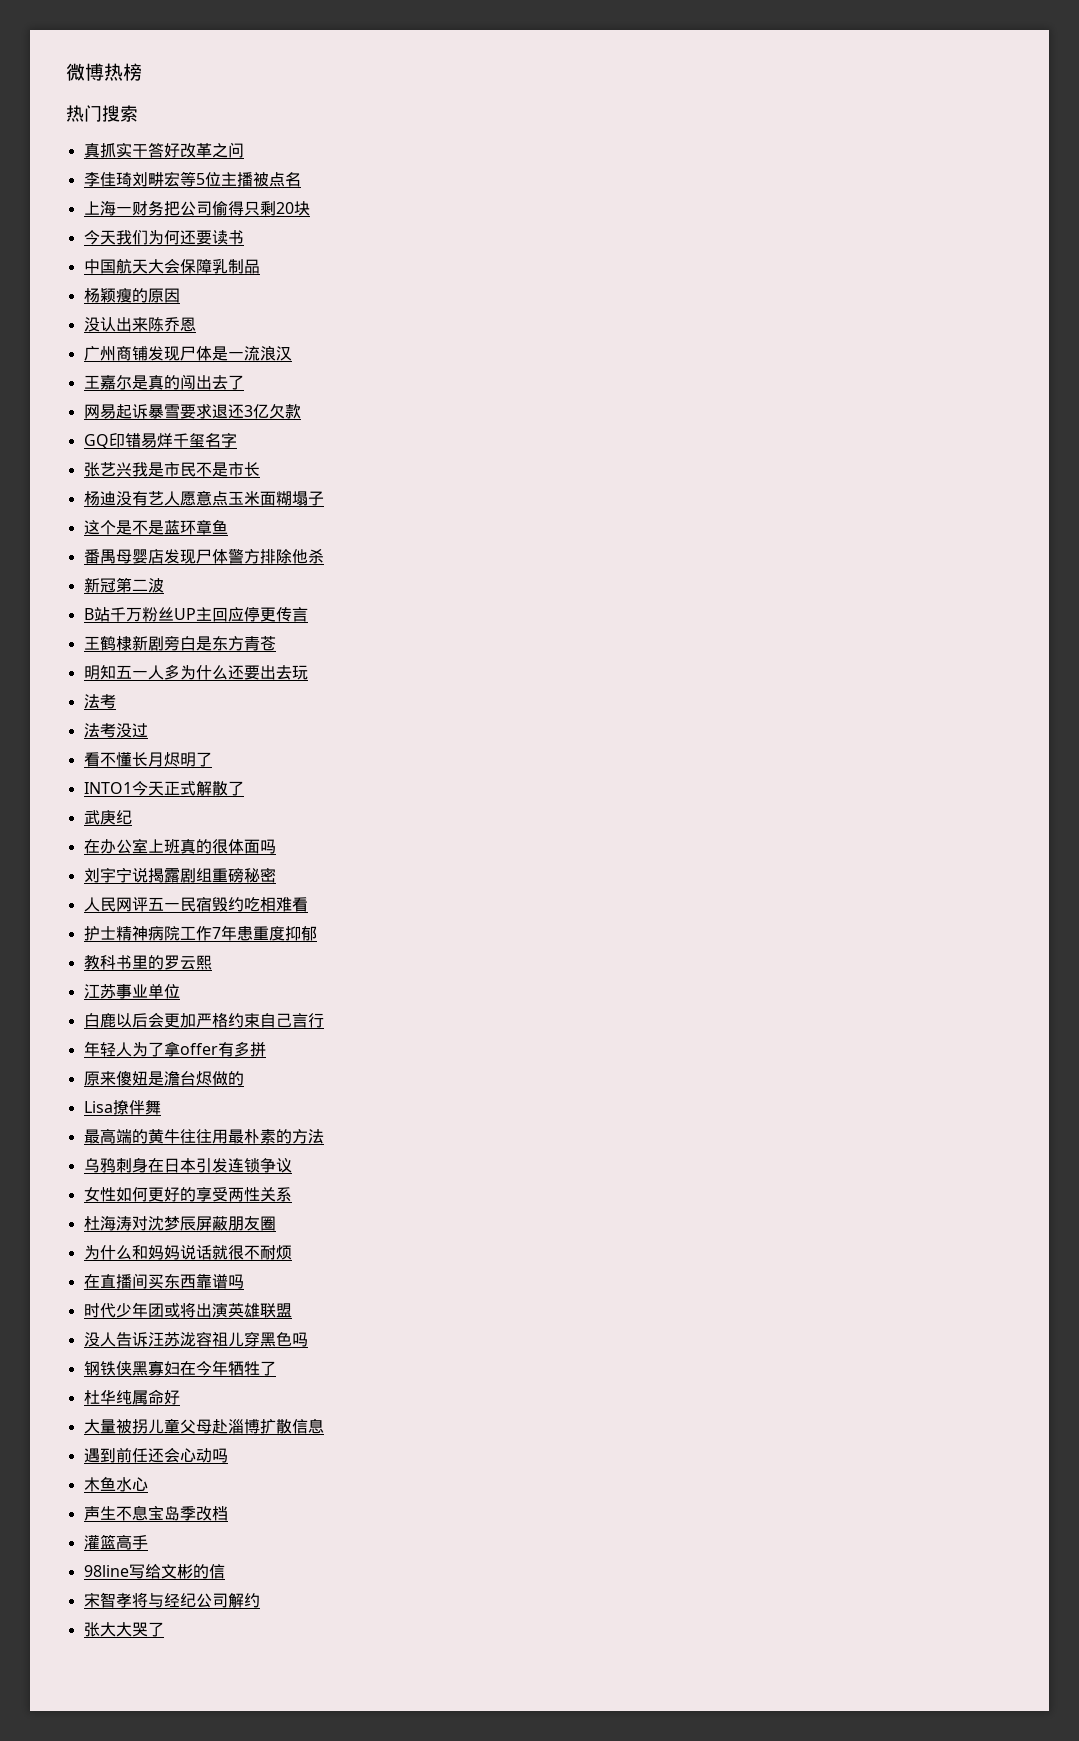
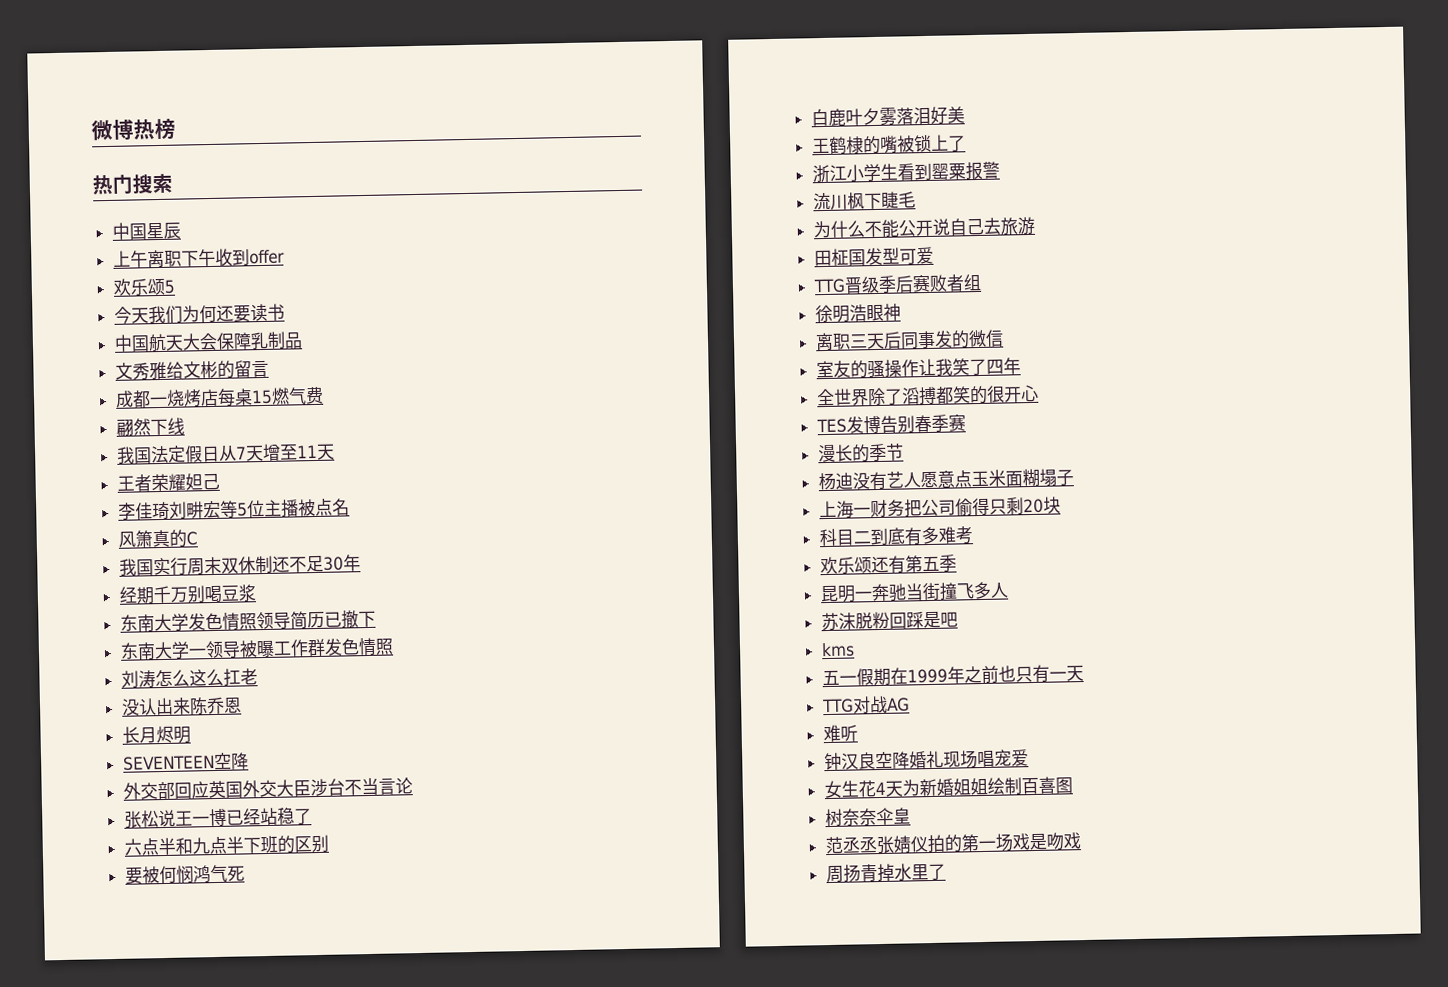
- 真抓实干答好改革之问
- 李佳琦刘畊宏等5位主播被点名
- 上海一财务把公司偷得只剩20块
+ 中国星辰
+ 上午离职下午收到offer
+ 欢乐颂5
- 杨颖瘦的原因
+ 文秀雅给文彬的留言
+ 成都一烧烤店每桌15燃气费
+ 翩然下线
+ 我国法定假日从7天增至11天
+ 王者荣耀妲己
+ 李佳琦刘畊宏等5位主播被点名
+ 风箫真的C
+ 我国实行周末双休制还不足30年
+ 经期千万别喝豆浆
+ 东南大学发色情照领导简历已撤下
+ 东南大学一领导被曝工作群发色情照
+ 刘涛怎么这么扛老
  没认出来陈乔恩
- 广州商铺发现尸体是一流浪汉
- 王嘉尔是真的闯出去了
- 网易起诉暴雪要求退还3亿欠款
- GQ印错易烊千玺名字
- 张艺兴我是市民不是市长
+ 长月烬明
+ SEVENTEEN空降
+ 外交部回应英国外交大臣涉台不当言论
+ 张松说王一博已经站稳了
+ 六点半和九点半下班的区别
+ 要被何悯鸿气死
+ 白鹿叶夕雾落泪好美
+ 王鹤棣的嘴被锁上了
+ 浙江小学生看到罂粟报警
+ 流川枫下睫毛
+ 为什么不能公开说自己去旅游
+ 田柾国发型可爱
+ TTG晋级季后赛败者组
+ 徐明浩眼神
+ 离职三天后同事发的微信
+ 室友的骚操作让我笑了四年
+ 全世界除了滔搏都笑的很开心
+ TES发博告别春季赛
+ 漫长的季节
- 这个是不是蓝环章鱼
- 番禺母婴店发现尸体警方排除他杀
- 新冠第二波
- B站千万粉丝UP主回应停更传言
- 王鹤棣新剧旁白是东方青苍
- 明知五一人多为什么还要出去玩
- 法考
- 法考没过
- 看不懂长月烬明了
- INTO1今天正式解散了
- 武庚纪
- 在办公室上班真的很体面吗
- 刘宇宁说揭露剧组重磅秘密
- 人民网评五一民宿毁约吃相难看
- 护士精神病院工作7年患重度抑郁
- 教科书里的罗云熙
- 江苏事业单位
- 白鹿以后会更加严格约束自己言行
- 年轻人为了拿offer有多拼
- 原来傻妞是澹台烬做的
- Lisa撩伴舞
- 最高端的黄牛往往用最朴素的方法
- 乌鸦刺身在日本引发连锁争议
- 女性如何更好的享受两性关系
- 杜海涛对沈梦辰屏蔽朋友圈
- 为什么和妈妈说话就很不耐烦
- 在直播间买东西靠谱吗
- 时代少年团或将出演英雄联盟
- 没人告诉汪苏泷容祖儿穿黑色吗
- 钢铁侠黑寡妇在今年牺牲了
- 杜华纯属命好
- 大量被拐儿童父母赴淄博扩散信息
- 遇到前任还会心动吗
- 木鱼水心
- 声生不息宝岛季改档
- 灌篮高手
- 98line写给文彬的信
- 宋智孝将与经纪公司解约
- 张大大哭了
+ 上海一财务把公司偷得只剩20块
+ 科目二到底有多难考
+ 欢乐颂还有第五季
+ 昆明一奔驰当街撞飞多人
+ 苏沫脱粉回踩是吧
+ kms
+ 五一假期在1999年之前也只有一天
+ TTG对战AG
+ 难听
+ 钟汉良空降婚礼现场唱宠爱
+ 女生花4天为新婚姐姐绘制百喜图
+ 树奈奈伞皇
+ 范丞丞张婧仪拍的第一场戏是吻戏
+ 周扬青掉水里了

